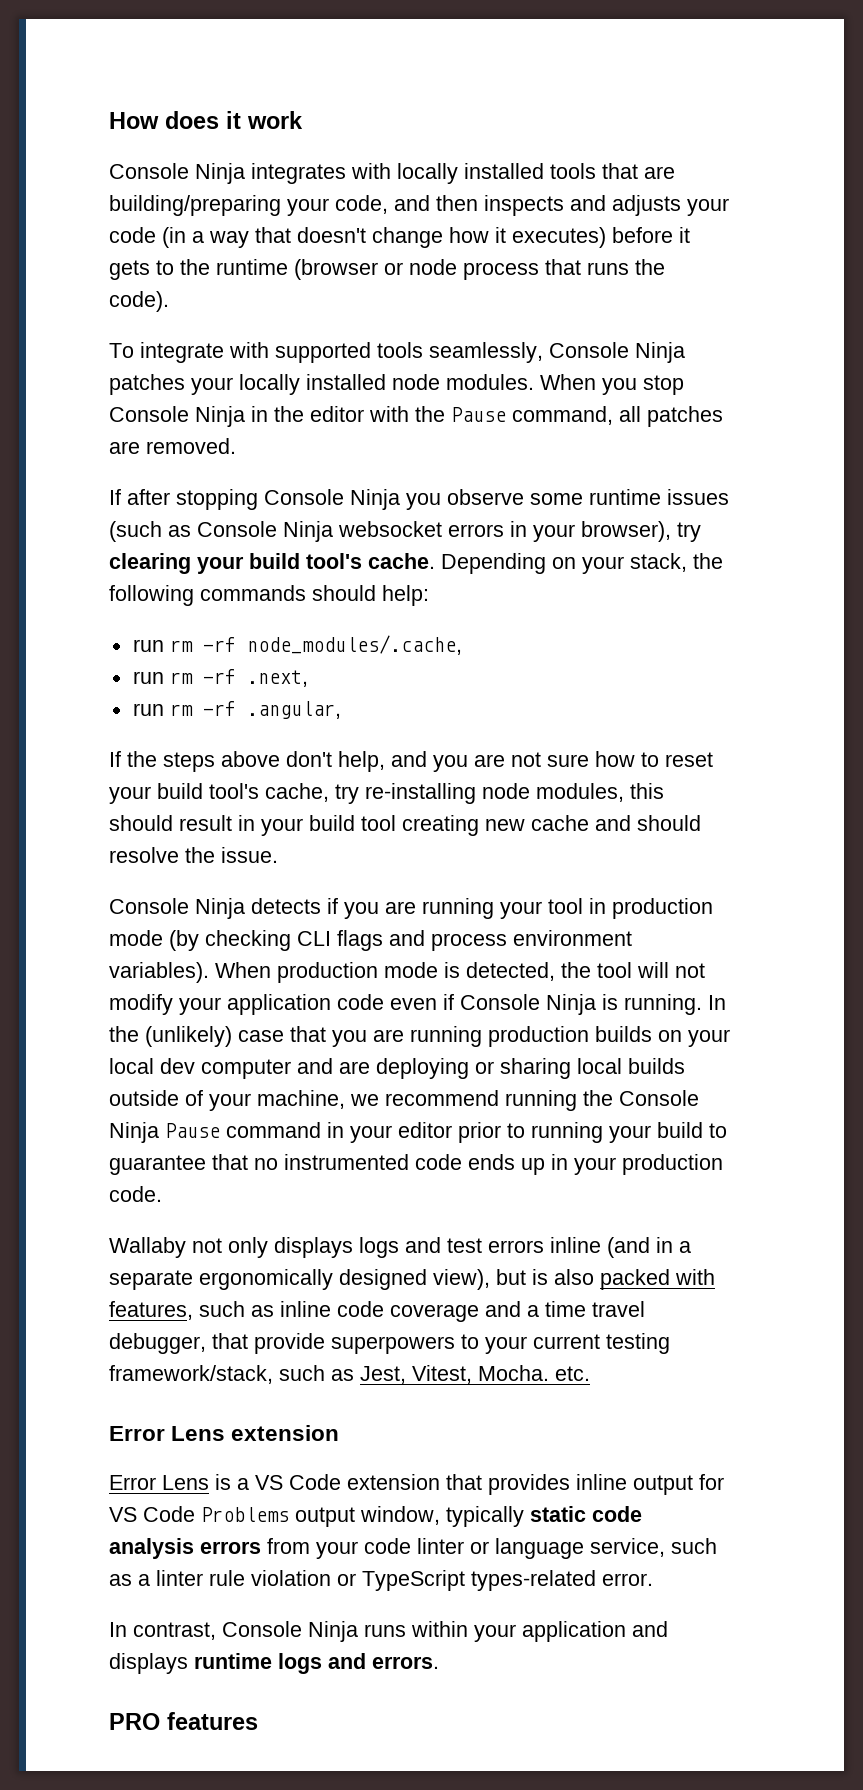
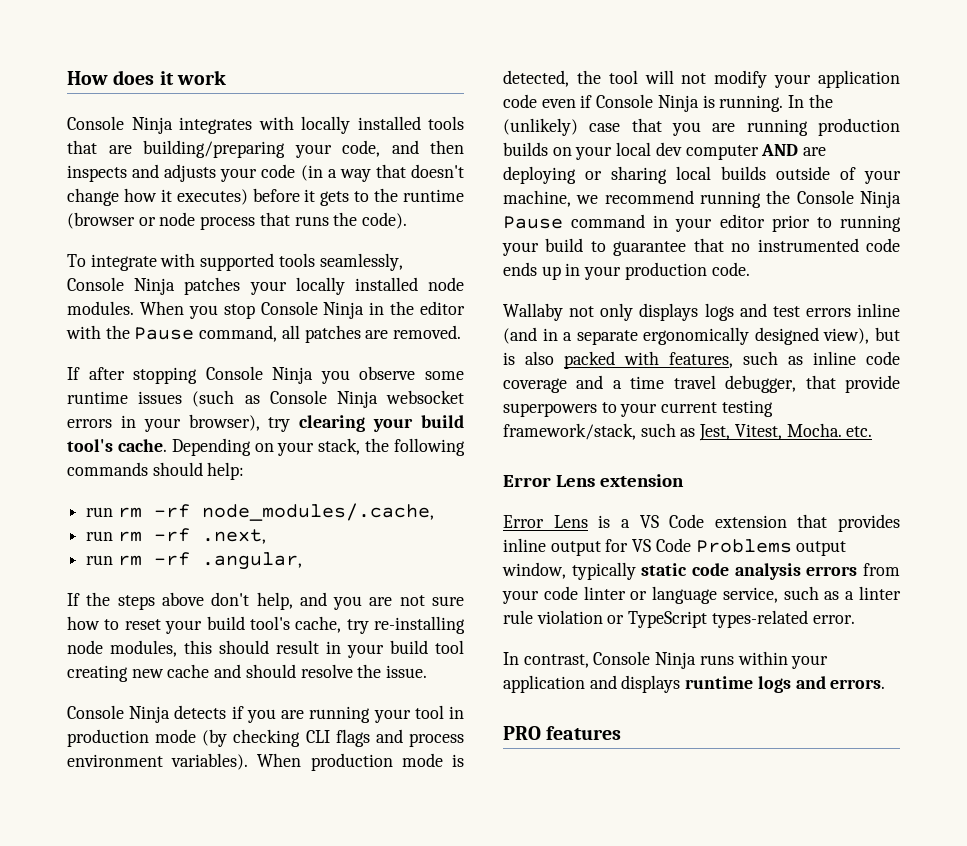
- In the (unlikely) case that you are running production builds on your local dev computer and are deploying or sharing local builds outside of your machine, we recommend running the Console Ninja Pause command in your editor prior to running your build to guarantee that no instrumented code ends up in your production code.
+ In the (unlikely) case that you are running production builds on your local dev computer AND are deploying or sharing local builds outside of your machine, we recommend running the Console Ninja Pause command in your editor prior to running your build to guarantee that no instrumented code ends up in your production code.

